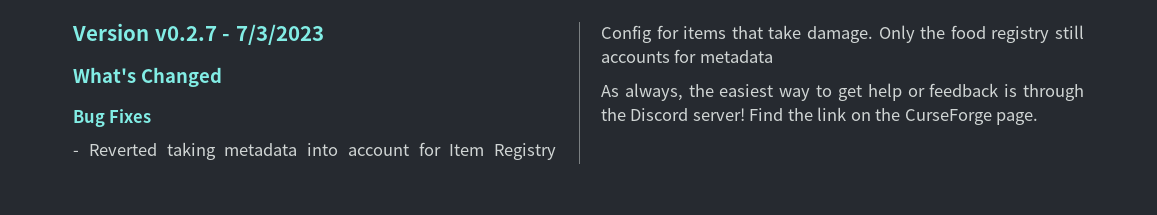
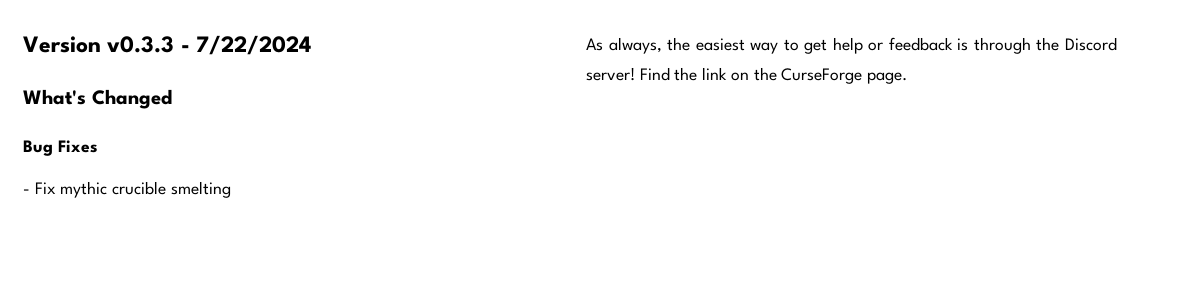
- Version v0.2.7 - 7/3/2023
+ Version v0.3.3 - 7/22/2024
- - Reverted taking metadata into account for Item Registry Config for items that take damage. Only the food registry still accounts for metadata
+ - Fix mythic crucible smelting

